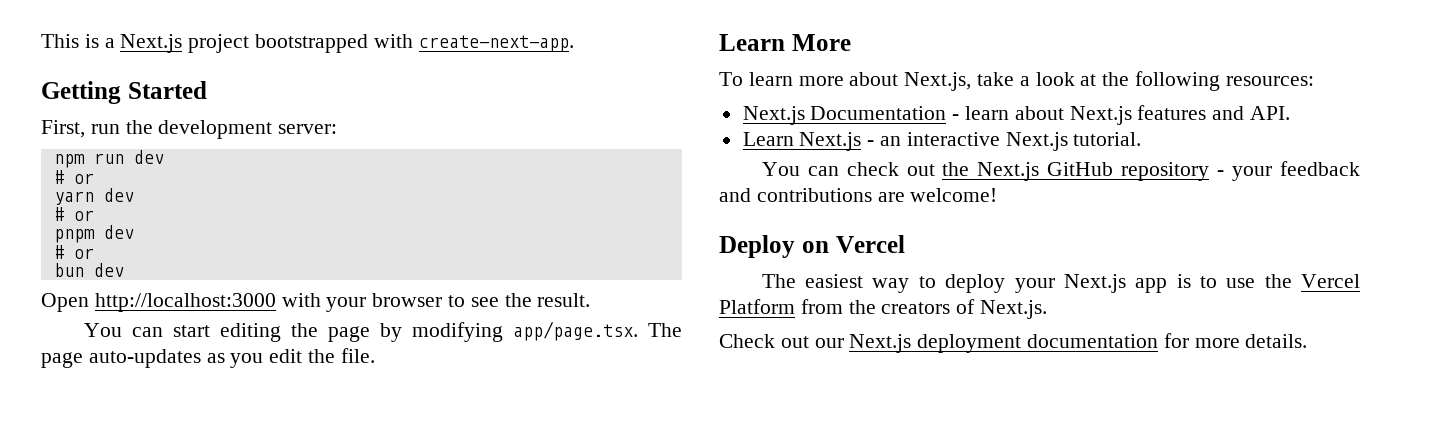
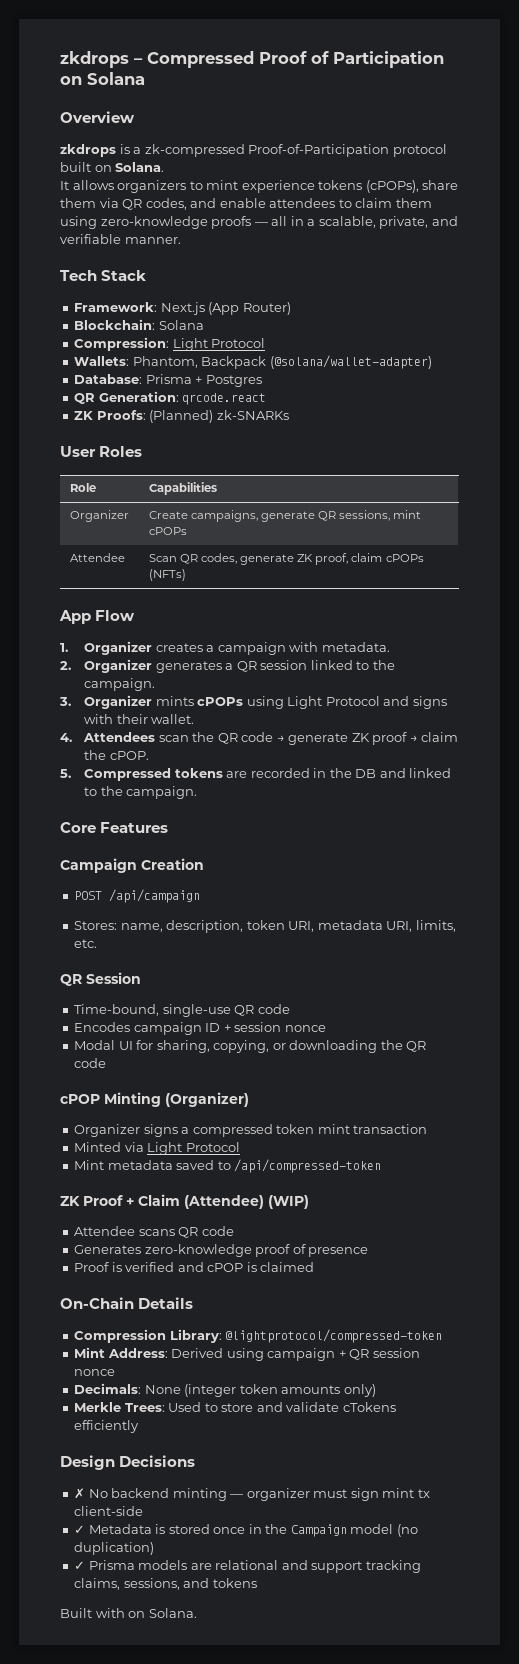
- This is a Next.js project bootstrapped with create-next-app.
- Getting Started
- First, run the development server:
- npm run dev
- # or
- yarn dev
- # or
- pnpm dev
- # or
- bun dev
- Open http://localhost:3000 with your browser to see the result.
- You can start editing the page by modifying app/page.tsx. The page auto-updates as you edit the file.
- Learn More
- To learn more about Next.js, take a look at the following resources:
- Next.js Documentation - learn about Next.js features and API.
- Learn Next.js - an interactive Next.js tutorial.
- You can check out the Next.js GitHub repository - your feedback and contributions are welcome!
- Deploy on Vercel
- The easiest way to deploy your Next.js app is to use the Vercel Platform from the creators of Next.js.
- Check out our Next.js deployment documentation for more details.
+ zkdrops – Compressed Proof of Participation on Solana
+ Overview
+ zkdrops is a zk-compressed Proof-of-Participation protocol built on Solana.
+ It allows organizers to mint experience tokens (cPOPs), share them via QR codes, and enable attendees to claim them using zero-knowledge proofs — all in a scalable, private, and verifiable manner.
+ Tech Stack
+ Framework: Next.js (App Router)
+ Blockchain: Solana
+ Compression: Light Protocol
+ Wallets: Phantom, Backpack (@solana/wallet-adapter)
+ Database: Prisma + Postgres
+ QR Generation: qrcode.react
+ ZK Proofs: (Planned) zk-SNARKs
+ User Roles
+ Role | Capabilities
+ Organizer | Create campaigns, generate QR sessions, mint cPOPs
+ Attendee | Scan QR codes, generate ZK proof, claim cPOPs (NFTs)
+ App Flow
+ 1. Organizer creates a campaign with metadata.
+ 2. Organizer generates a QR session linked to the campaign.
+ 3. Organizer mints cPOPs using Light Protocol and signs with their wallet.
+ 4. Attendees scan the QR code → generate ZK proof → claim the cPOP.
+ 5. Compressed tokens are recorded in the DB and linked to the campaign.
+ Core Features
+ Campaign Creation
+ POST /api/campaign
+ Stores: name, description, token URI, metadata URI, limits, etc.
+ QR Session
+ Time-bound, single-use QR code
+ Encodes campaign ID + session nonce
+ Modal UI for sharing, copying, or downloading the QR code
+ cPOP Minting (Organizer)
+ Organizer signs a compressed token mint transaction
+ Minted via Light Protocol
+ Mint metadata saved to /api/compressed-token
+ ZK Proof + Claim (Attendee) (WIP)
+ Attendee scans QR code
+ Generates zero-knowledge proof of presence
+ Proof is verified and cPOP is claimed
+ On-Chain Details
+ Compression Library: @lightprotocol/compressed-token
+ Mint Address: Derived using campaign + QR session nonce
+ Decimals: None (integer token amounts only)
+ Merkle Trees: Used to store and validate cTokens efficiently
+ Design Decisions
+ ✗ No backend minting — organizer must sign mint tx client-side
+ ✓ Metadata is stored once in the Campaign model (no duplication)
+ ✓ Prisma models are relational and support tracking claims, sessions, and tokens
+ Built with on Solana.

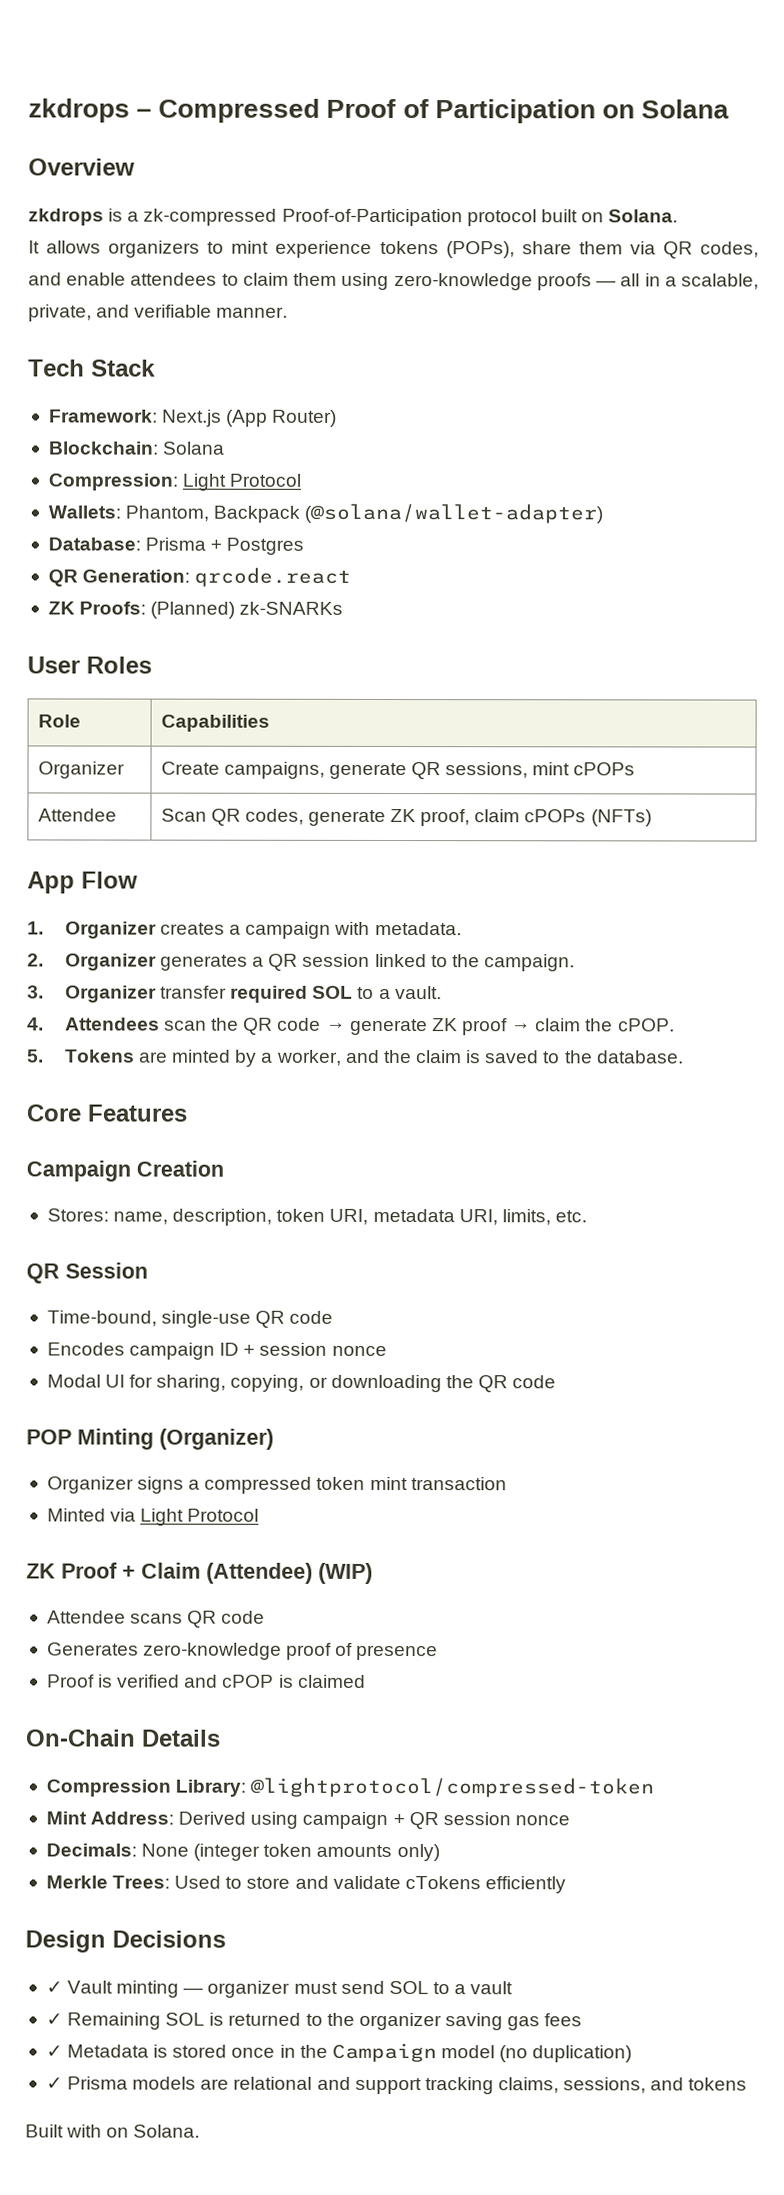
- It allows organizers to mint experience tokens (cPOPs), share them via QR codes, and enable attendees to claim them using zero-knowledge proofs — all in a scalable, private, and verifiable manner.
+ It allows organizers to mint experience tokens (POPs), share them via QR codes, and enable attendees to claim them using zero-knowledge proofs — all in a scalable, private, and verifiable manner.
- 3. Organizer mints cPOPs using Light Protocol and signs with their wallet.
+ 3. Organizer transfer required SOL to a vault.
- 5. Compressed tokens are recorded in the DB and linked to the campaign.
+ 5. Tokens are minted by a worker, and the claim is saved to the database.
- POST /api/campaign
- cPOP Minting (Organizer)
+ POP Minting (Organizer)
- Mint metadata saved to /api/compressed-token
- ✗ No backend minting — organizer must sign mint tx client-side
+ ✓ Vault minting — organizer must send SOL to a vault
+ ✓ Remaining SOL is returned to the organizer saving gas fees

